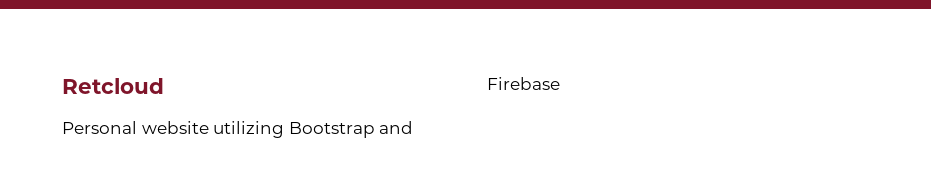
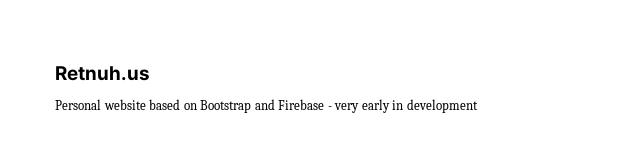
- Retcloud
+ Retnuh.us
- Personal website utilizing Bootstrap and Firebase
+ Personal website based on Bootstrap and Firebase - very early in development

